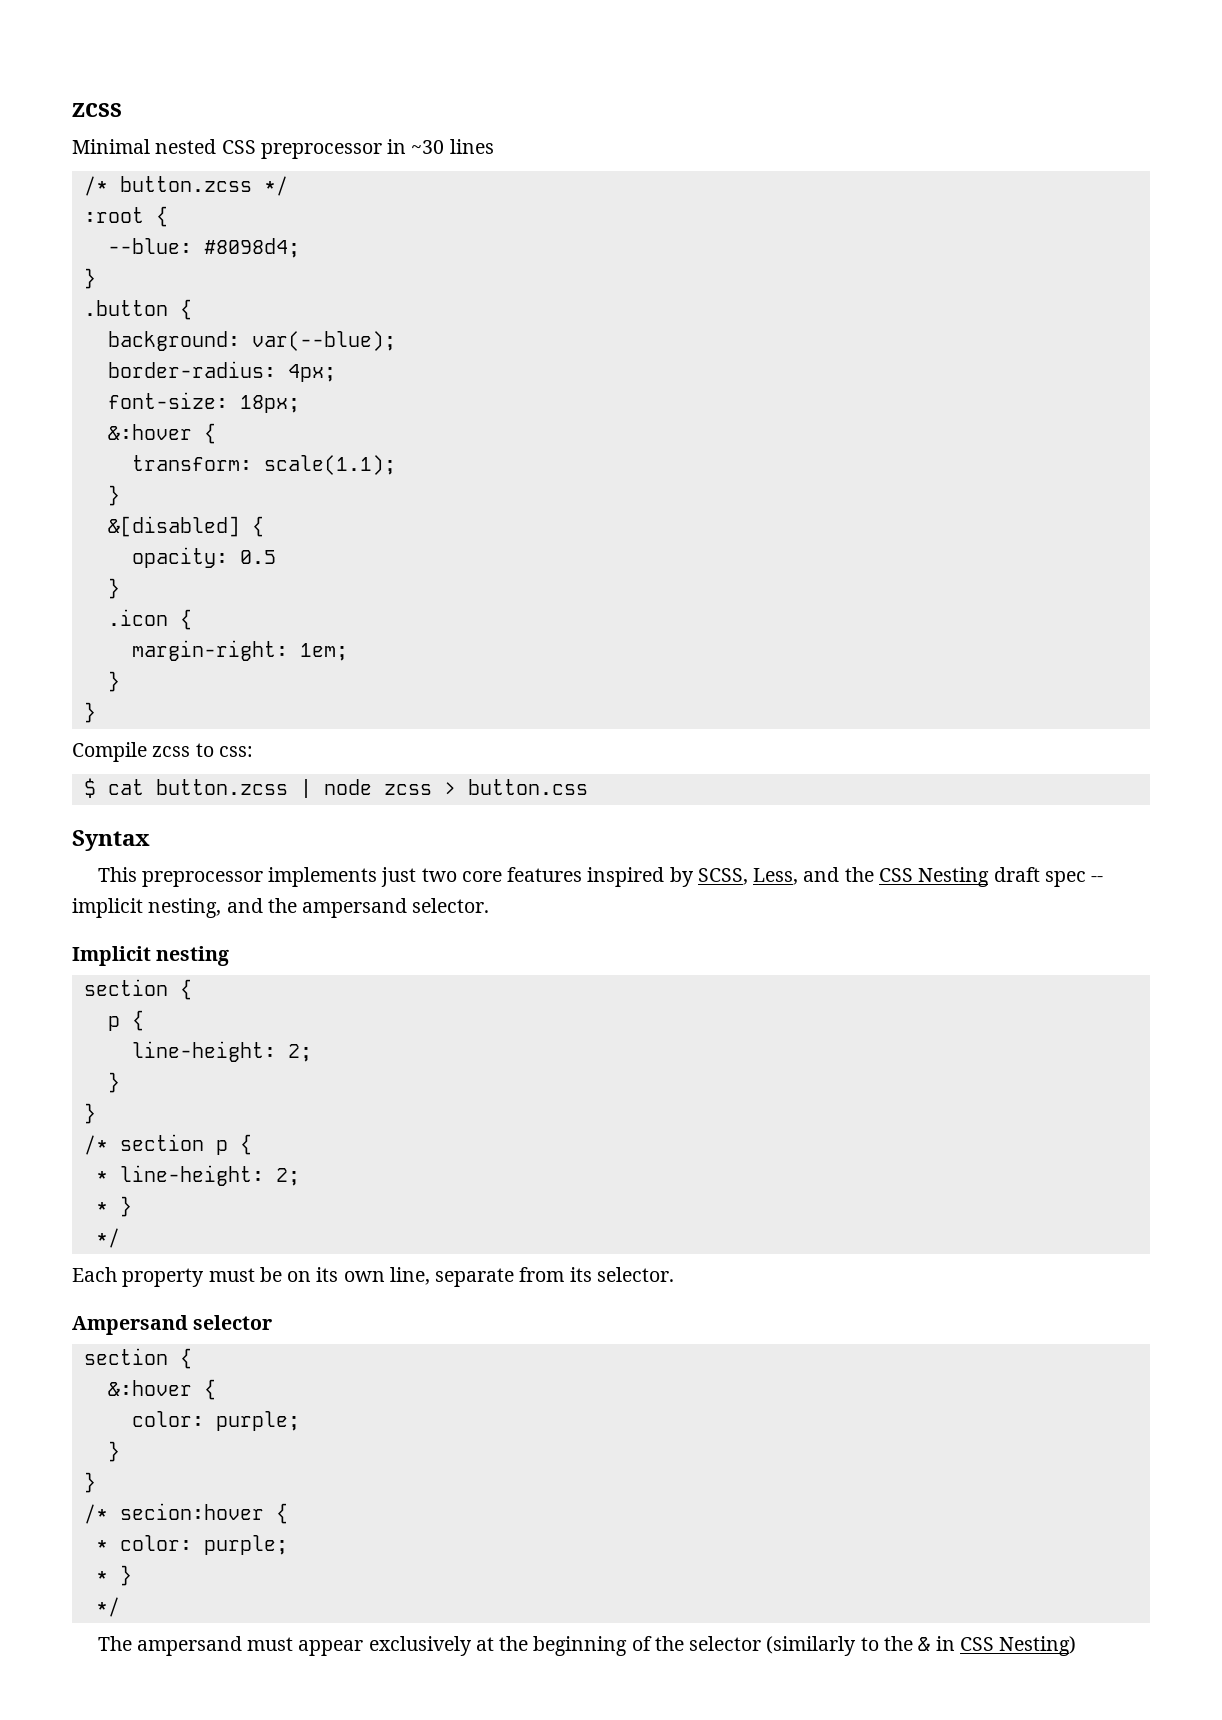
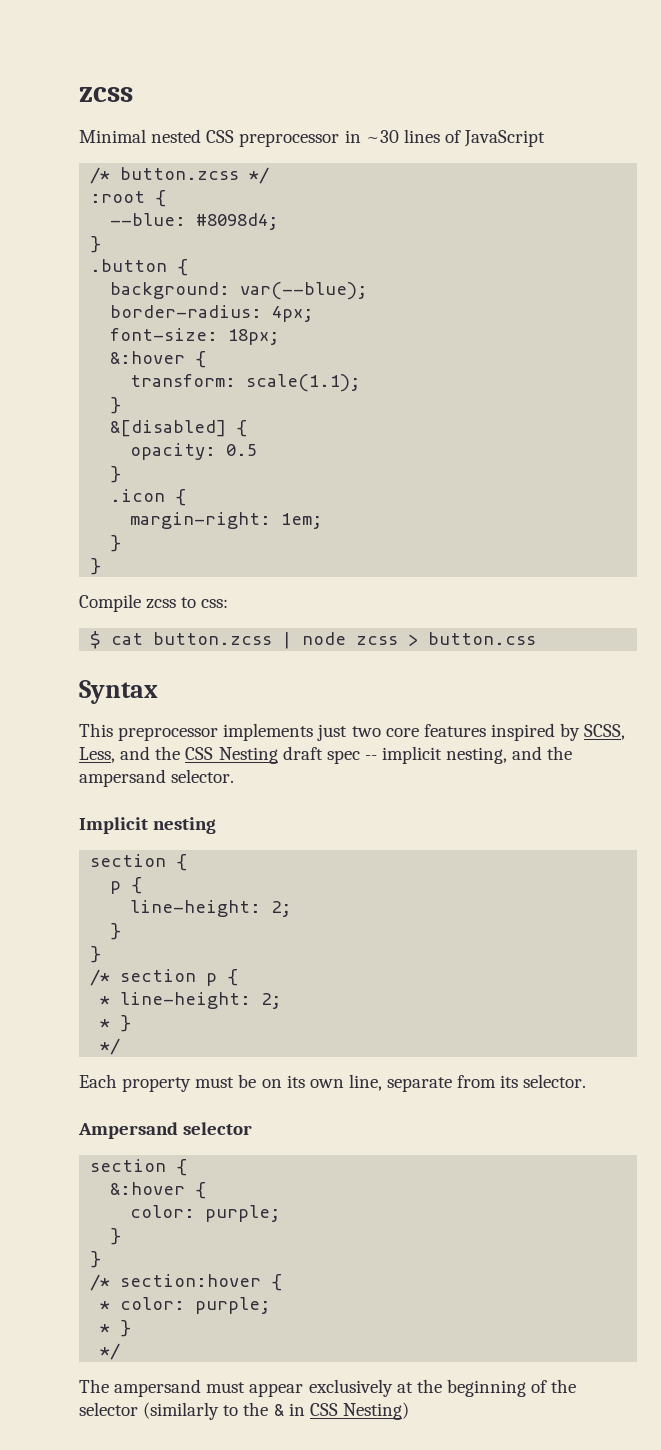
- Minimal nested CSS preprocessor in ~30 lines
+ Minimal nested CSS preprocessor in ~30 lines of JavaScript
- /* secion:hover {
+ /* section:hover {

